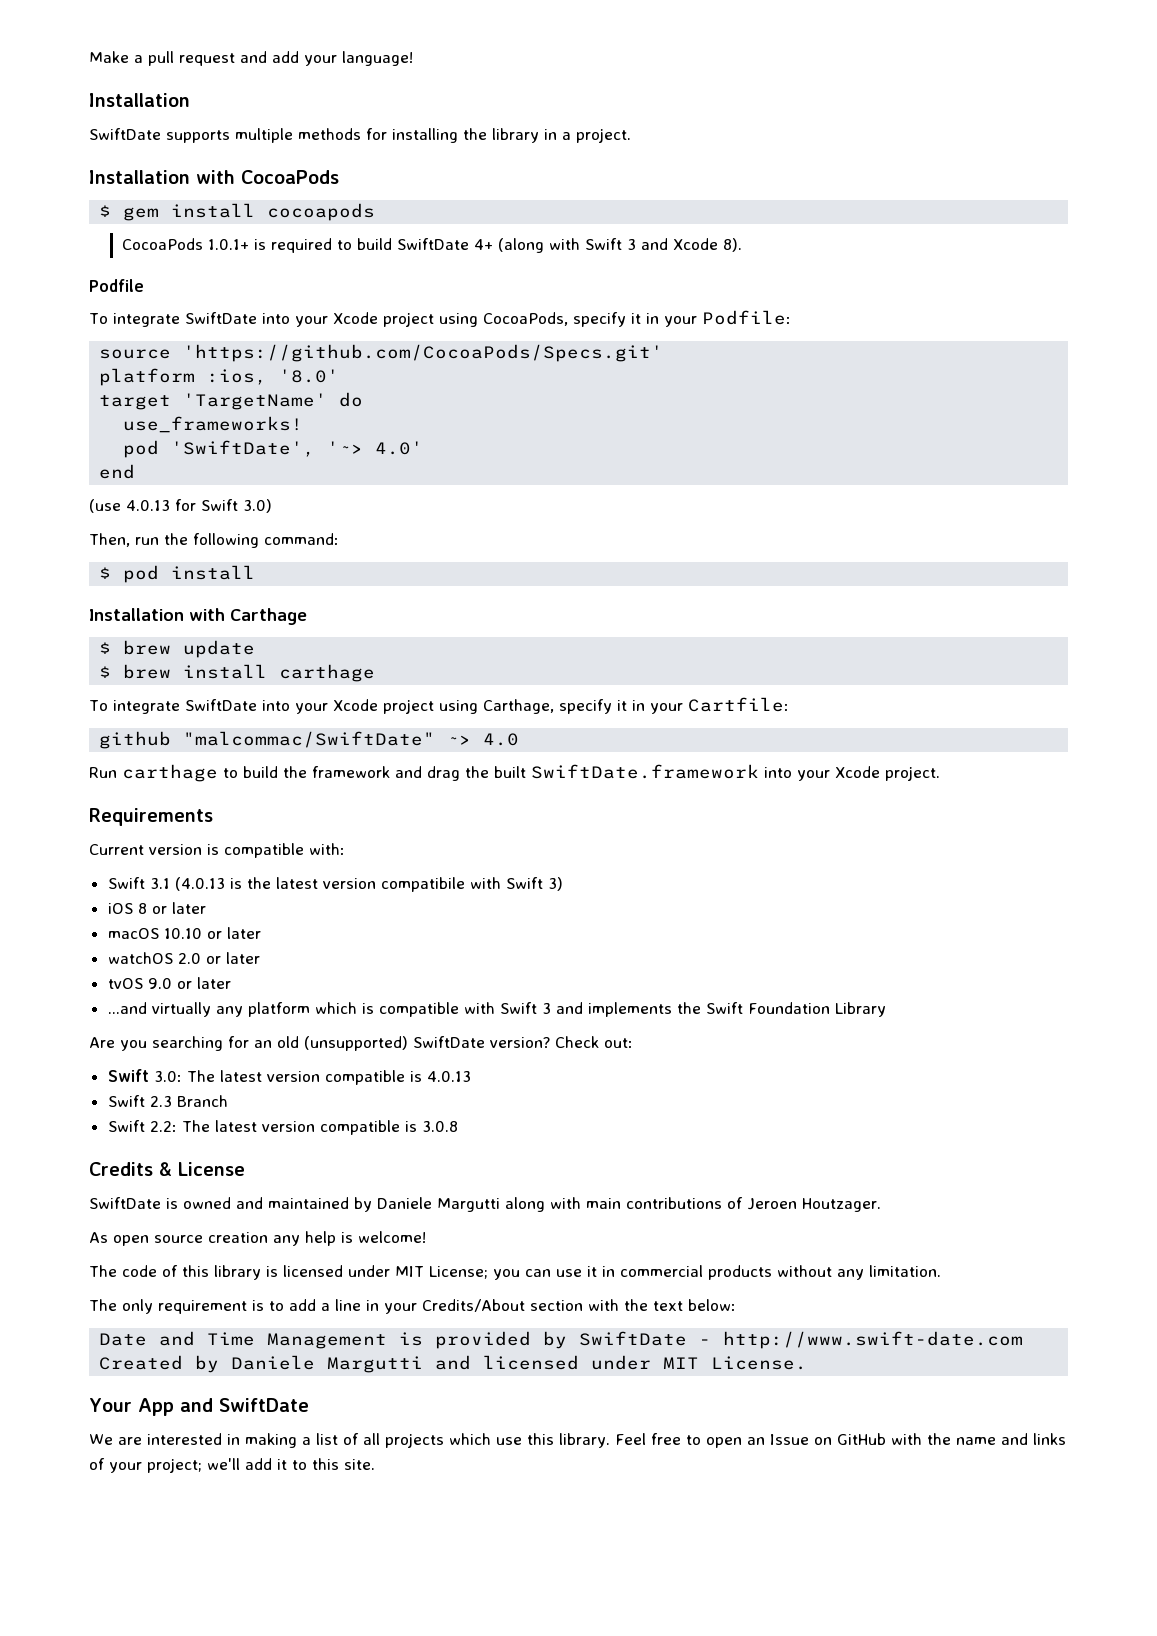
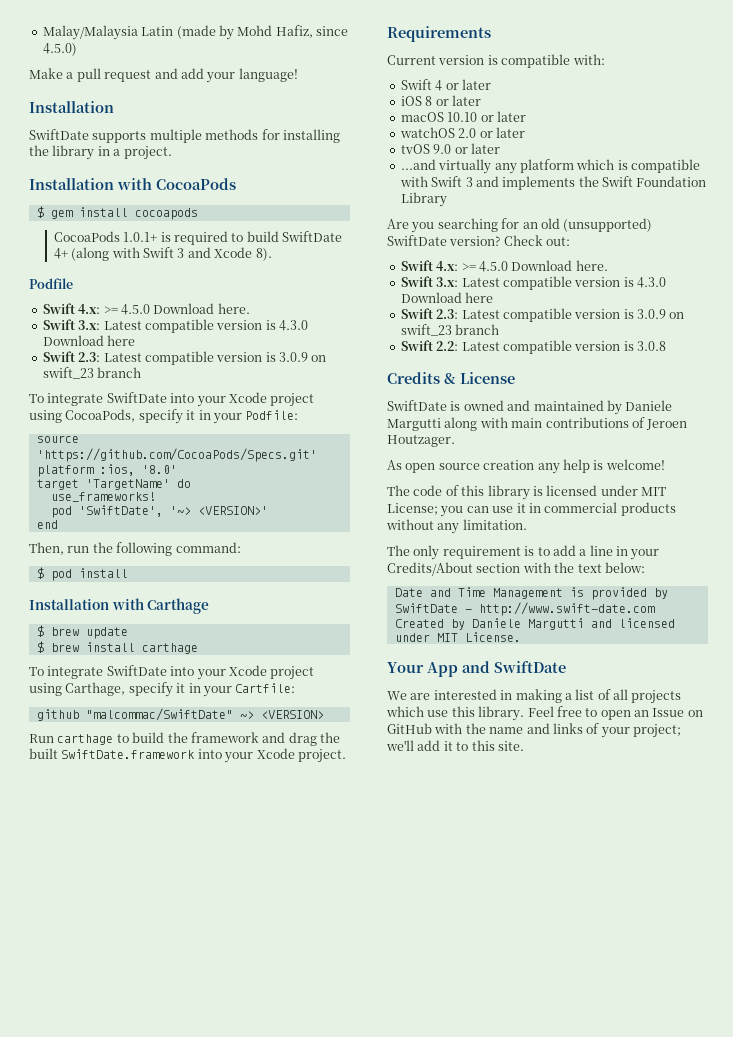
+ Malay/Malaysia Latin (made by Mohd Hafiz, since 4.5.0)
  Podfile
+ Swift 4.x: >= 4.5.0 Download here.
+ Swift 3.x: Latest compatible version is 4.3.0 Download here
+ Swift 2.3: Latest compatible version is 3.0.9 on swift_23 branch
- pod 'SwiftDate', '~> 4.0'
+ pod 'SwiftDate', '~> <VERSION>'
- (use 4.0.13 for Swift 3.0)
- github "malcommac/SwiftDate" ~> 4.0
+ github "malcommac/SwiftDate" ~> <VERSION>
- Swift 3.1 (4.0.13 is the latest version compatibile with Swift 3)
+ Swift 4 or later
  Check out:
- Swift 3.0: The latest version compatible is 4.0.13
- Swift 2.3 Branch
- Swift 2.2: The latest version compatible is 3.0.8
+ Swift 4.x: >= 4.5.0 Download here.
+ Swift 3.x: Latest compatible version is 4.3.0 Download here
+ Swift 2.3: Latest compatible version is 3.0.9 on swift_23 branch
+ Swift 2.2: Latest compatible version is 3.0.8

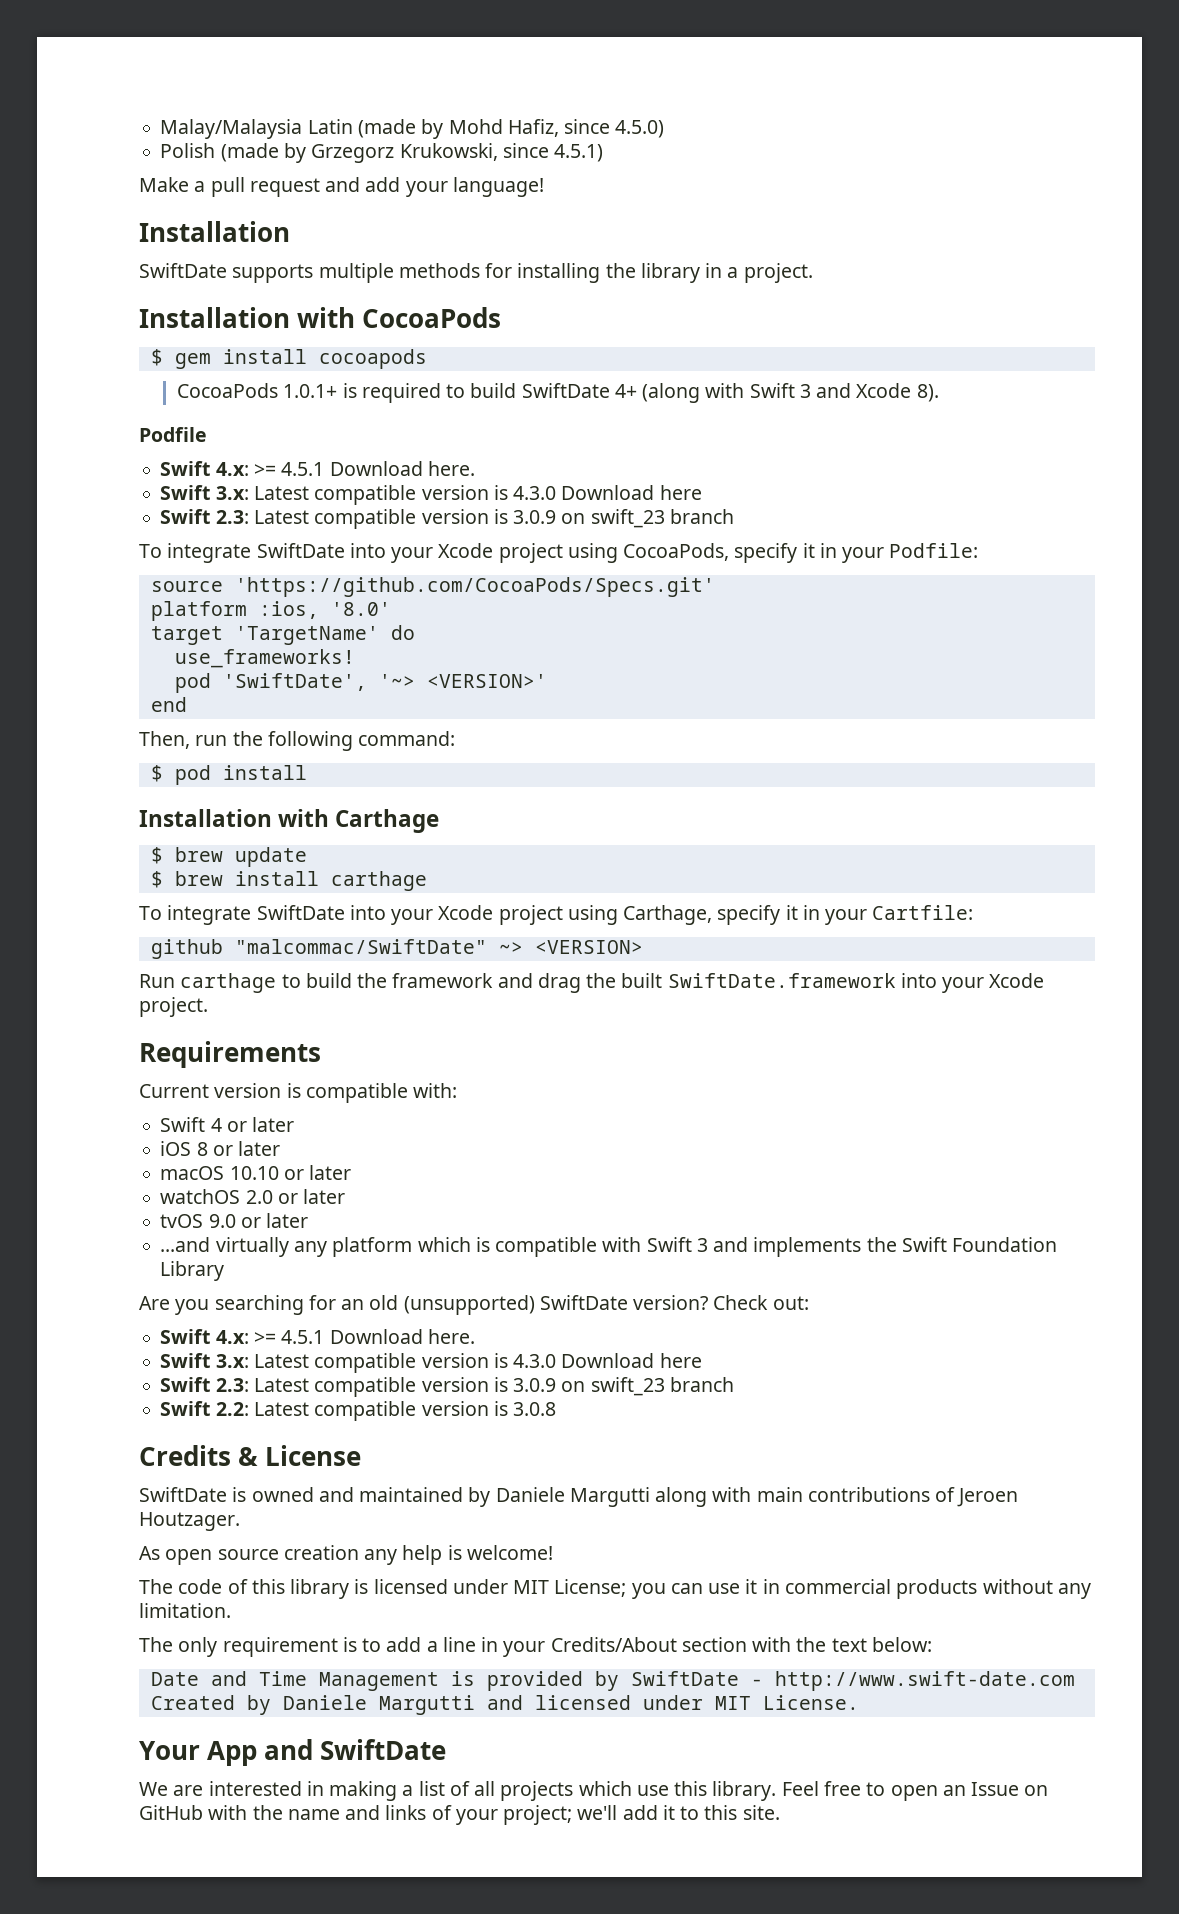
+ Polish (made by Grzegorz Krukowski, since 4.5.1)
  Podfile
- Swift 4.x: >= 4.5.0 Download here.
+ Swift 4.x: >= 4.5.1 Download here.
  Check out:
- Swift 4.x: >= 4.5.0 Download here.
+ Swift 4.x: >= 4.5.1 Download here.

